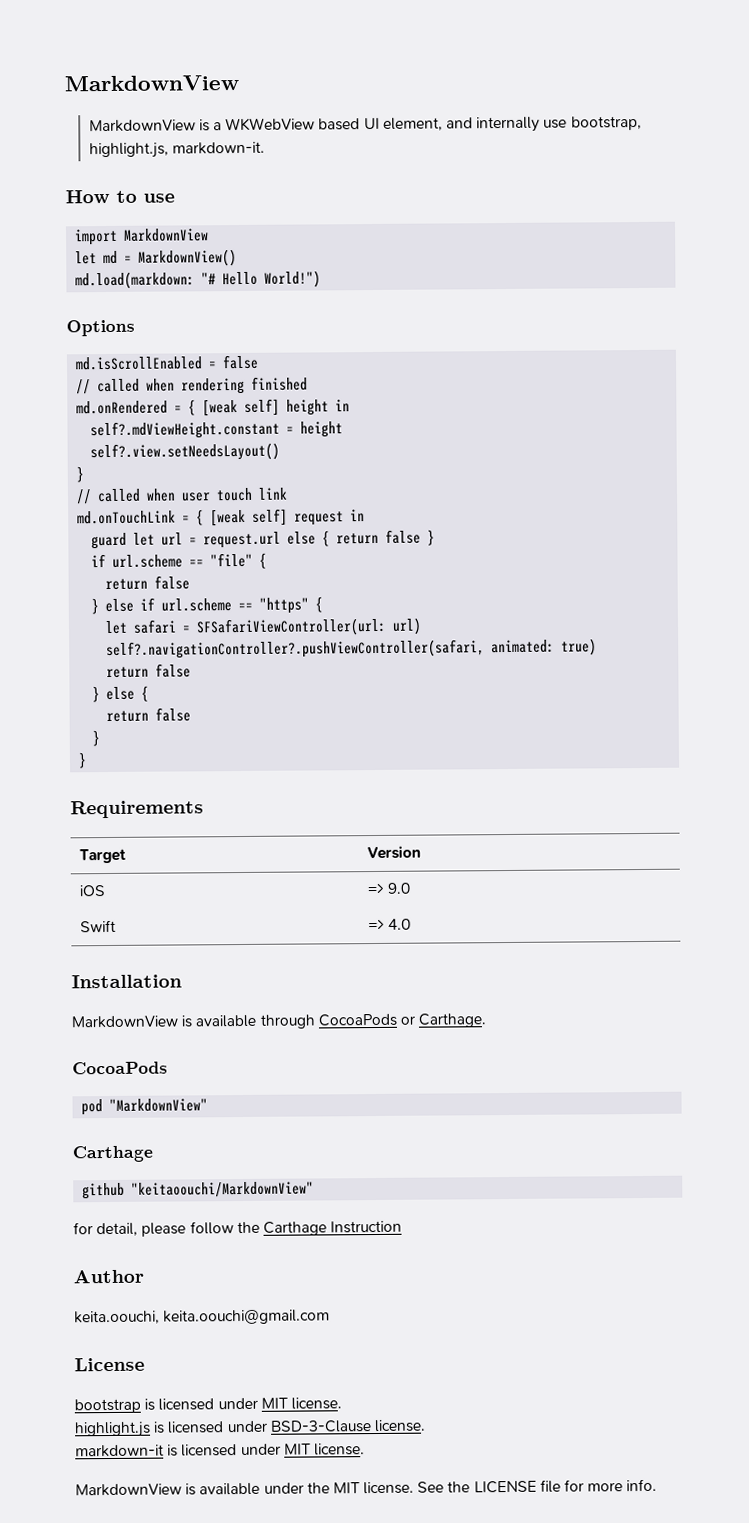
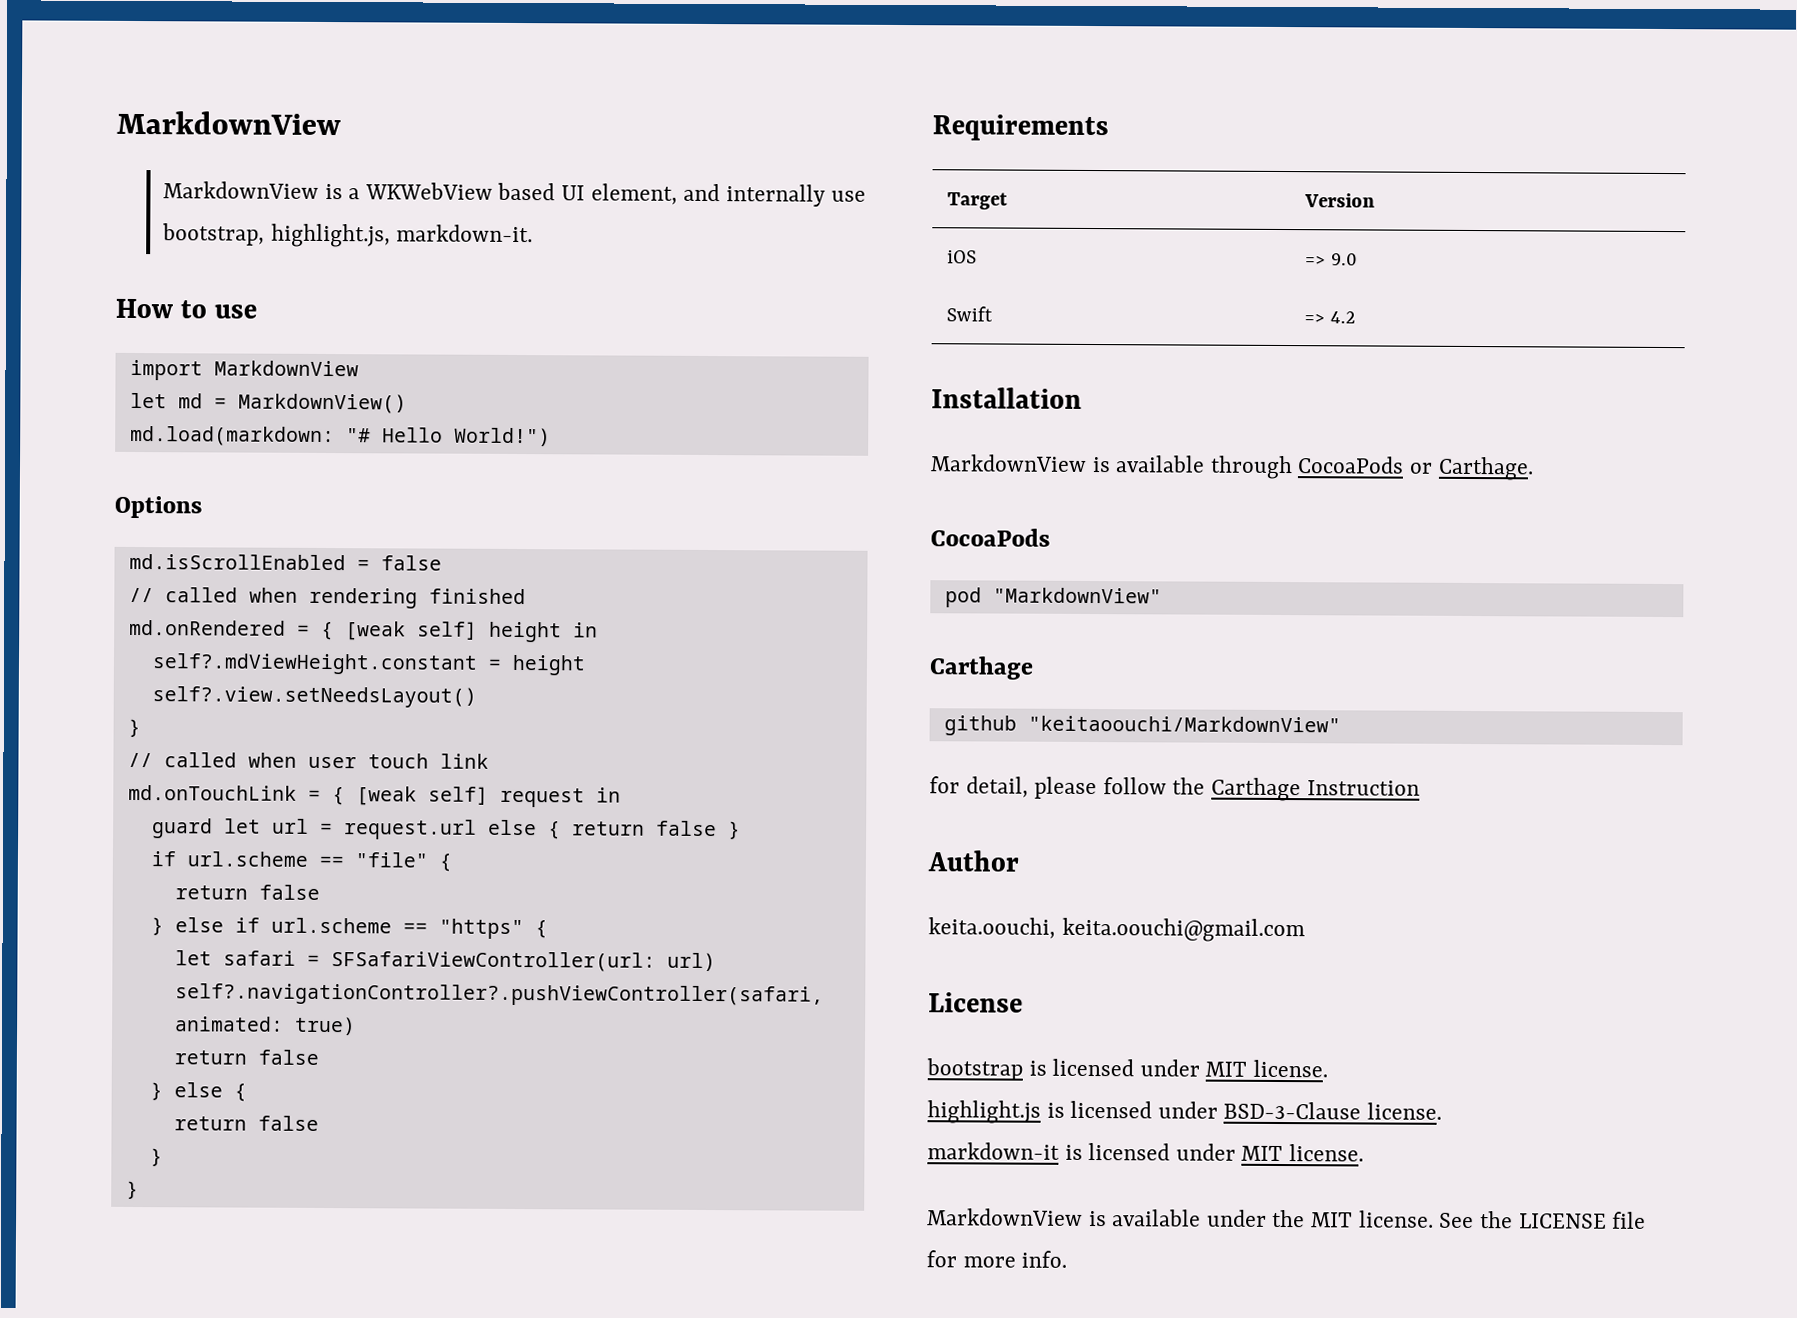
- Swift | => 4.0
+ Swift | => 4.2

